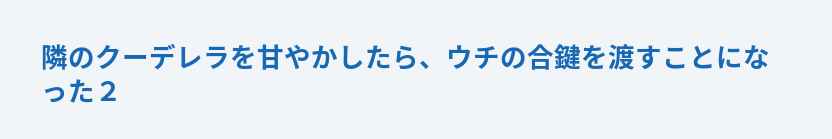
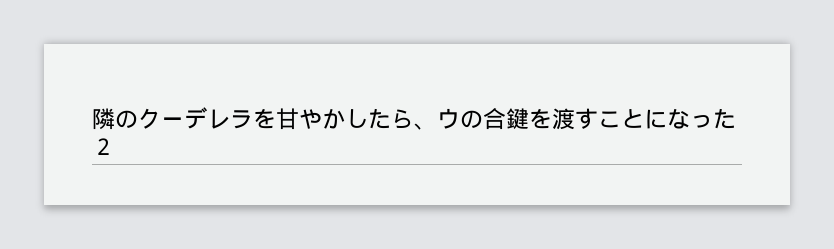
- 隣のクーデレラを甘やかしたら、ウチの合鍵を渡すことになった２
+ 隣のクーデレラを甘やかしたら、ウの合鍵を渡すことになった２

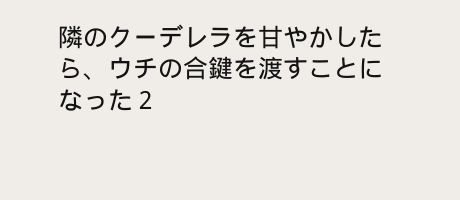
- 隣のクーデレラを甘やかしたら、ウの合鍵を渡すことになった２
+ 隣のクーデレラを甘やかしたら、ウチの合鍵を渡すことになった２

